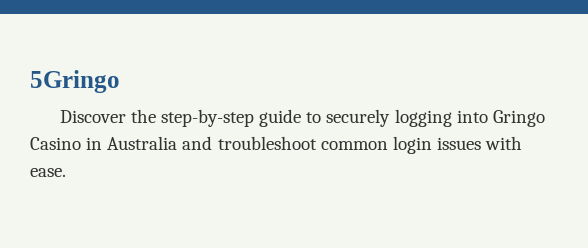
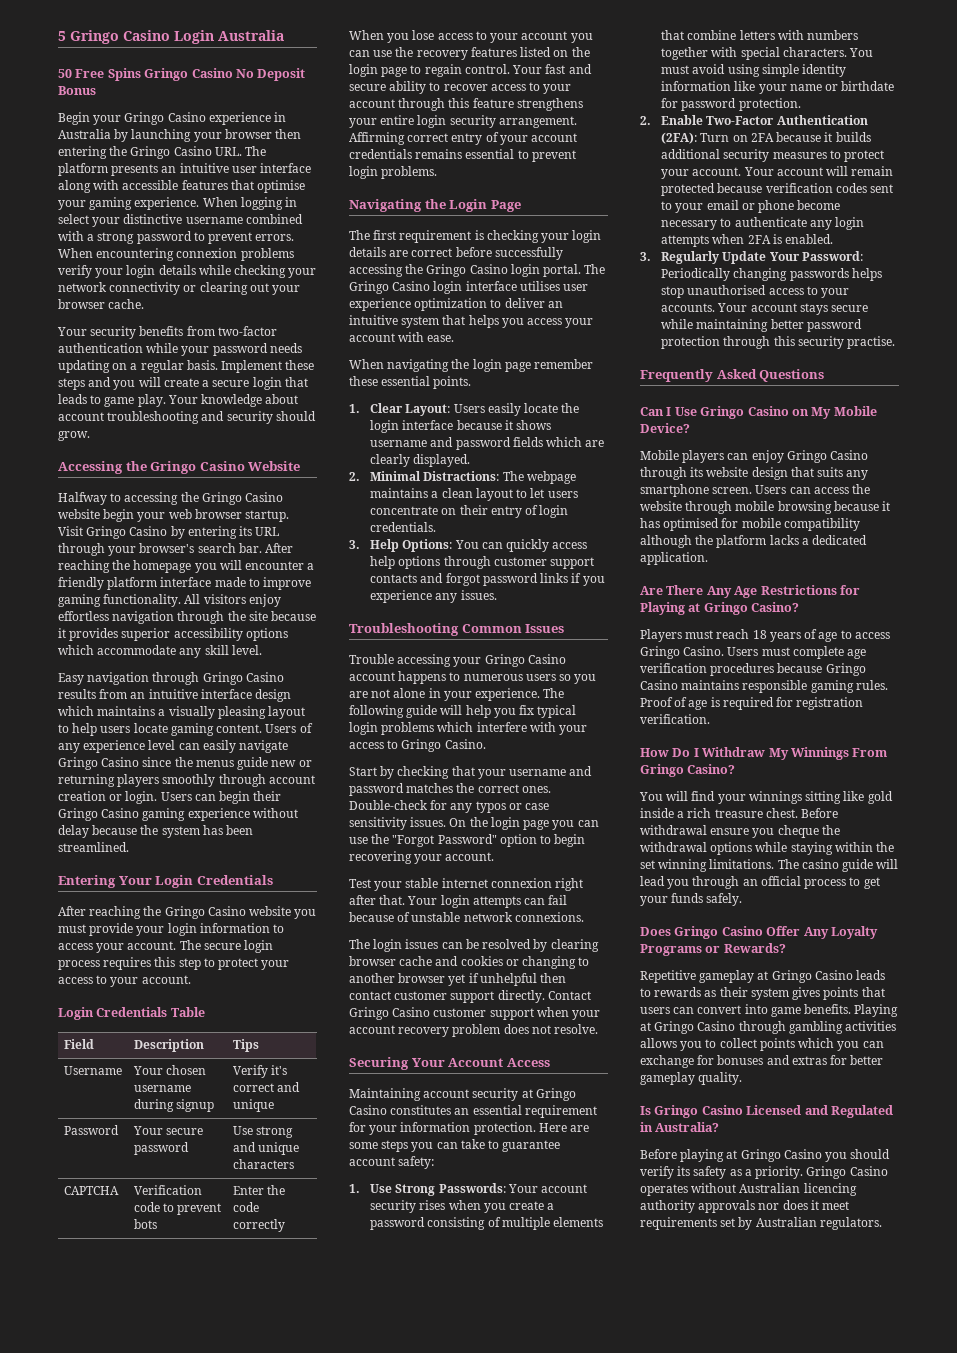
- 5Gringo
- Discover the step-by-step guide to securely logging into Gringo Casino in Australia and troubleshoot common login issues with ease.
+ 5 Gringo Casino Login Australia
+ 50 Free Spins Gringo Casino No Deposit Bonus
+ Begin your Gringo Casino experience in Australia by launching your browser then entering the Gringo Casino URL. The platform presents an intuitive user interface along with accessible features that optimise your gaming experience. When logging in select your distinctive username combined with a strong password to prevent errors. When encountering connexion problems verify your login details while checking your network connectivity or clearing out your browser cache.
+ Your security benefits from two-factor authentication while your password needs updating on a regular basis. Implement these steps and you will create a secure login that leads to game play. Your knowledge about account troubleshooting and security should grow.
+ Accessing the Gringo Casino Website
+ Halfway to accessing the Gringo Casino website begin your web browser startup. Visit Gringo Casino by entering its URL through your browser's search bar. After reaching the homepage you will encounter a friendly platform interface made to improve gaming functionality. All visitors enjoy effortless navigation through the site because it provides superior accessibility options which accommodate any skill level.
+ Easy navigation through Gringo Casino results from an intuitive interface design which maintains a visually pleasing layout to help users locate gaming content. Users of any experience level can easily navigate Gringo Casino since the menus guide new or returning players smoothly through account creation or login. Users can begin their Gringo Casino gaming experience without delay because the system has been streamlined.
+ Entering Your Login Credentials
+ After reaching the Gringo Casino website you must provide your login information to access your account. The secure login process requires this step to protect your access to your account.
+ Login Credentials Table
+ Field | Description | Tips
+ Username | Your chosen username during signup | Verify it's correct and unique
+ Password | Your secure password | Use strong and unique characters
+ CAPTCHA | Verification code to prevent bots | Enter the code correctly
+ When you lose access to your account you can use the recovery features listed on the login page to regain control. Your fast and secure ability to recover access to your account through this feature strengthens your entire login security arrangement. Affirming correct entry of your account credentials remains essential to prevent login problems.
+ Navigating the Login Page
+ The first requirement is checking your login details are correct before successfully accessing the Gringo Casino login portal. The Gringo Casino login interface utilises user experience optimization to deliver an intuitive system that helps you access your account with ease.
+ When navigating the login page remember these essential points.
+ 1. Clear Layout: Users easily locate the login interface because it shows username and password fields which are clearly displayed.
+ 2. Minimal Distractions: The webpage maintains a clean layout to let users concentrate on their entry of login credentials.
+ 3. Help Options: You can quickly access help options through customer support contacts and forgot password links if you experience any issues.
+ Troubleshooting Common Issues
+ Trouble accessing your Gringo Casino account happens to numerous users so you are not alone in your experience. The following guide will help you fix typical login problems which interfere with your access to Gringo Casino.
+ Start by checking that your username and password matches the correct ones. Double-check for any typos or case sensitivity issues. On the login page you can use the "Forgot Password" option to begin recovering your account.
+ Test your stable internet connexion right after that. Your login attempts can fail because of unstable network connexions.
+ The login issues can be resolved by clearing browser cache and cookies or changing to another browser yet if unhelpful then contact customer support directly. Contact Gringo Casino customer support when your account recovery problem does not resolve.
+ Securing Your Account Access
+ Maintaining account security at Gringo Casino constitutes an essential requirement for your information protection. Here are some steps you can take to guarantee account safety:
+ 1. Use Strong Passwords: Your account security rises when you create a password consisting of multiple elements that combine letters with numbers together with special characters. You must avoid using simple identity information like your name or birthdate for password protection.
+ 2. Enable Two-Factor Authentication (2FA): Turn on 2FA because it builds additional security measures to protect your account. Your account will remain protected because verification codes sent to your email or phone become necessary to authenticate any login attempts when 2FA is enabled.
+ 3. Regularly Update Your Password: Periodically changing passwords helps stop unauthorised access to your accounts. Your account stays secure while maintaining better password protection through this security practise.
+ Frequently Asked Questions
+ Can I Use Gringo Casino on My Mobile Device?
+ Mobile players can enjoy Gringo Casino through its website design that suits any smartphone screen. Users can access the website through mobile browsing because it has optimised for mobile compatibility although the platform lacks a dedicated application.
+ Are There Any Age Restrictions for Playing at Gringo Casino?
+ Players must reach 18 years of age to access Gringo Casino. Users must complete age verification procedures because Gringo Casino maintains responsible gaming rules. Proof of age is required for registration verification.
+ How Do I Withdraw My Winnings From Gringo Casino?
+ You will find your winnings sitting like gold inside a rich treasure chest. Before withdrawal ensure you cheque the withdrawal options while staying within the set winning limitations. The casino guide will lead you through an official process to get your funds safely.
+ Does Gringo Casino Offer Any Loyalty Programs or Rewards?
+ Repetitive gameplay at Gringo Casino leads to rewards as their system gives points that users can convert into game benefits. Playing at Gringo Casino through gambling activities allows you to collect points which you can exchange for bonuses and extras for better gameplay quality.
+ Is Gringo Casino Licensed and Regulated in Australia?
+ Before playing at Gringo Casino you should verify its safety as a priority. Gringo Casino operates without Australian licencing authority approvals nor does it meet requirements set by Australian regulators.

